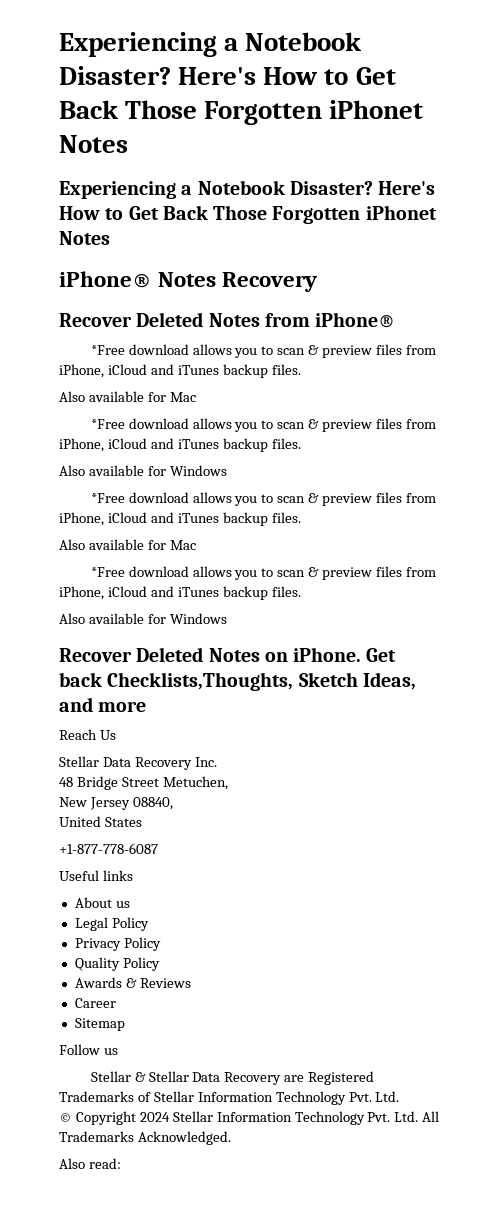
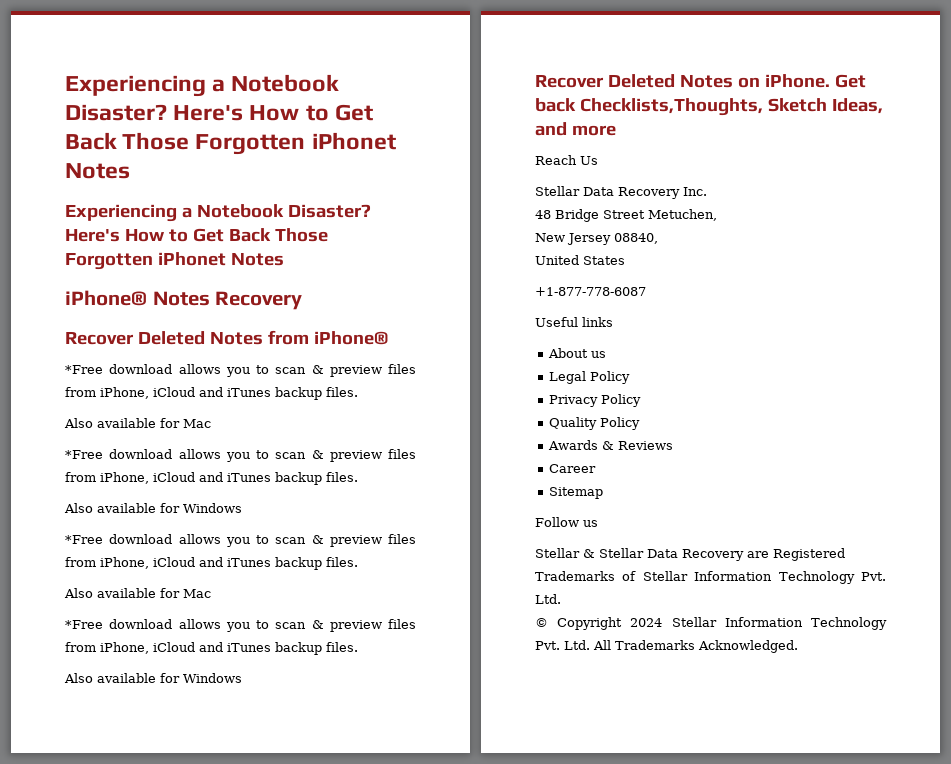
- Also read:

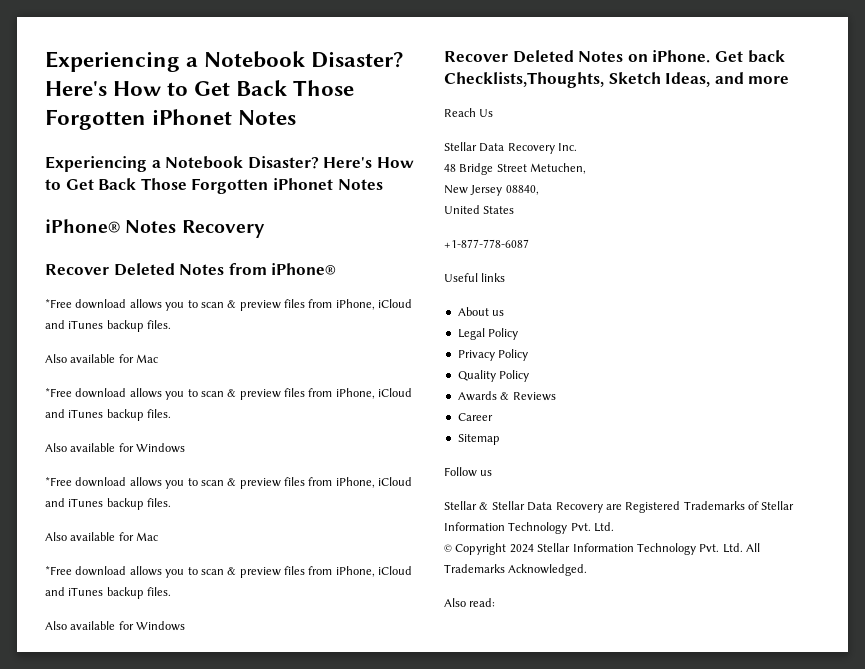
+ Also read:

